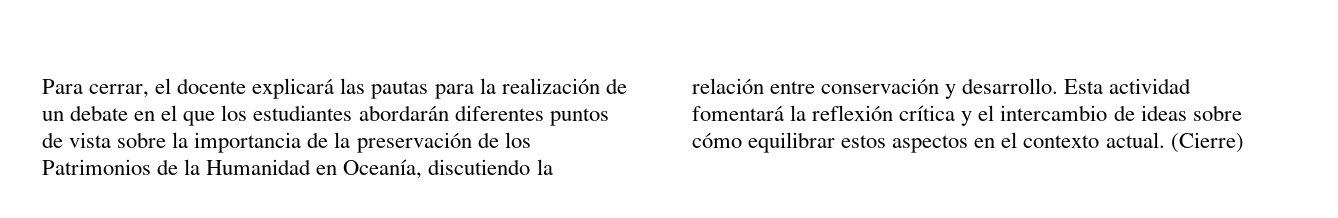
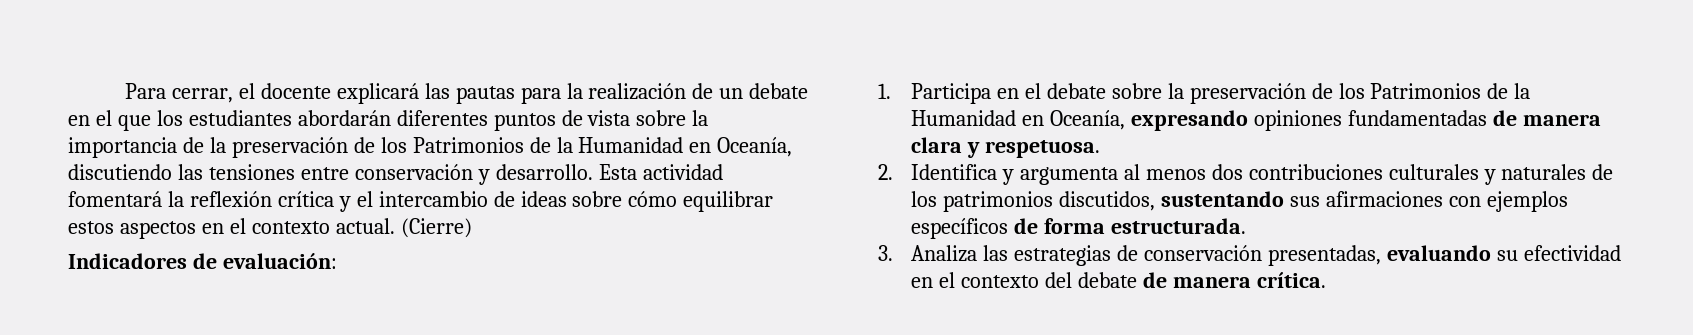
- Para cerrar, el docente explicará las pautas para la realización de un debate en el que los estudiantes abordarán diferentes puntos de vista sobre la importancia de la preservación de los Patrimonios de la Humanidad en Oceanía, discutiendo la relación entre conservación y desarrollo.
+ Para cerrar, el docente explicará las pautas para la realización de un debate en el que los estudiantes abordarán diferentes puntos de vista sobre la importancia de la preservación de los Patrimonios de la Humanidad en Oceanía, discutiendo las tensiones entre conservación y desarrollo.
+ Indicadores de evaluación:
+ 1. Participa en el debate sobre la preservación de los Patrimonios de la Humanidad en Oceanía, expresando opiniones fundamentadas de manera clara y respetuosa.
+ 2. Identifica y argumenta al menos dos contribuciones culturales y naturales de los patrimonios discutidos, sustentando sus afirmaciones con ejemplos específicos de forma estructurada.
+ 3. Analiza las estrategias de conservación presentadas, evaluando su efectividad en el contexto del debate de manera crítica.

